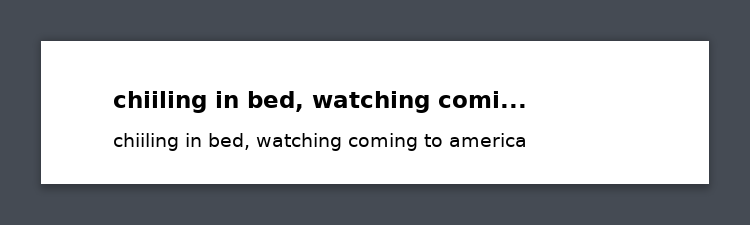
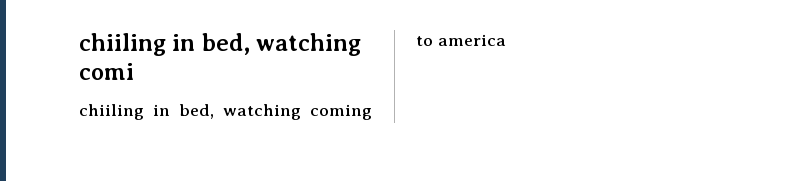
- chiiling in bed, watching comi...
+ chiiling in bed, watching comi

